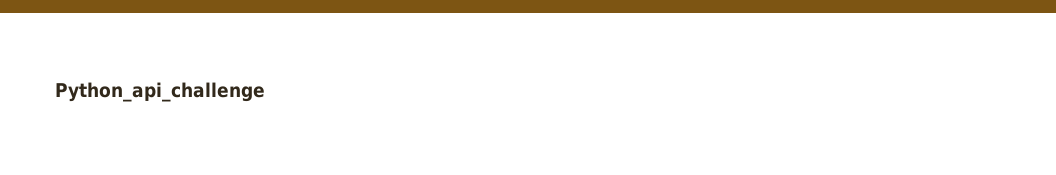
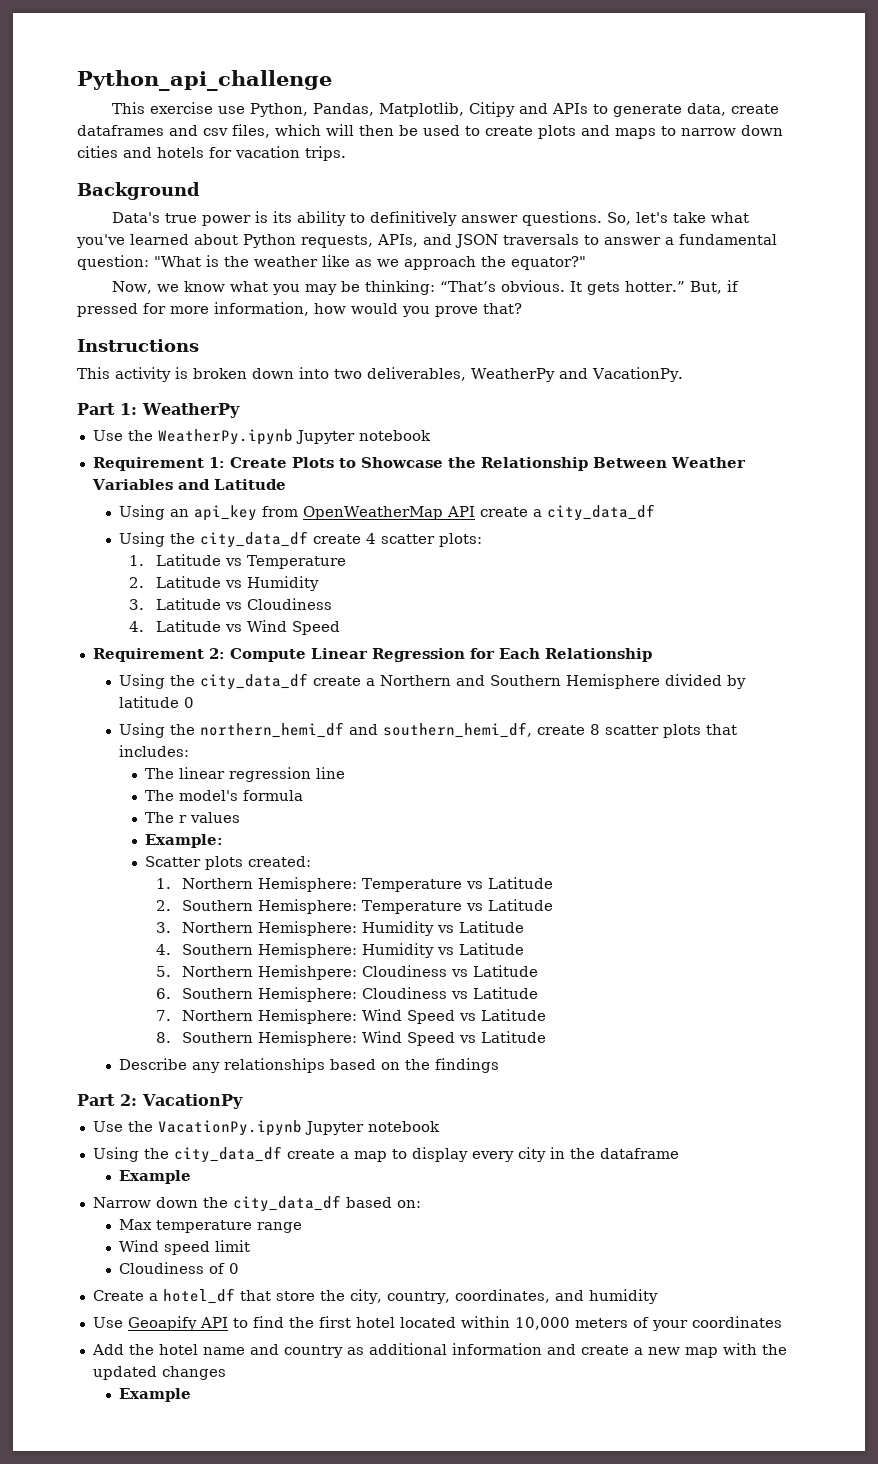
+ This exercise use Python, Pandas, Matplotlib, Citipy and APIs to generate data, create dataframes and csv files, which will then be used to create plots and maps to narrow down cities and hotels for vacation trips.
+ Background
+ Data's true power is its ability to definitively answer questions. So, let's take what you've learned about Python requests, APIs, and JSON traversals to answer a fundamental question: "What is the weather like as we approach the equator?"
+ Now, we know what you may be thinking: “That’s obvious. It gets hotter.” But, if pressed for more information, how would you prove that?
+ Instructions
+ This activity is broken down into two deliverables, WeatherPy and VacationPy.
+ Part 1: WeatherPy
+ Use the WeatherPy.ipynb Jupyter notebook
+ Requirement 1: Create Plots to Showcase the Relationship Between Weather Variables and Latitude
+ Using an api_key from OpenWeatherMap API create a city_data_df
+ Using the city_data_df create 4 scatter plots:
+ 1. Latitude vs Temperature
+ 2. Latitude vs Humidity
+ 3. Latitude vs Cloudiness
+ 4. Latitude vs Wind Speed
+ Requirement 2: Compute Linear Regression for Each Relationship
+ Using the city_data_df create a Northern and Southern Hemisphere divided by latitude 0
+ Using the northern_hemi_df and southern_hemi_df, create 8 scatter plots that includes:
+ The linear regression line
+ The model's formula
+ The r values
+ Example:
+ Scatter plots created:
+ 1. Northern Hemisphere: Temperature vs Latitude
+ 2. Southern Hemisphere: Temperature vs Latitude
+ 3. Northern Hemisphere: Humidity vs Latitude
+ 4. Southern Hemisphere: Humidity vs Latitude
+ 5. Northern Hemishpere: Cloudiness vs Latitude
+ 6. Southern Hemisphere: Cloudiness vs Latitude
+ 7. Northern Hemisphere: Wind Speed vs Latitude
+ 8. Southern Hemisphere: Wind Speed vs Latitude
+ Describe any relationships based on the findings
+ Part 2: VacationPy
+ Use the VacationPy.ipynb Jupyter notebook
+ Using the city_data_df create a map to display every city in the dataframe
+ Example
+ Narrow down the city_data_df based on:
+ Max temperature range
+ Wind speed limit
+ Cloudiness of 0
+ Create a hotel_df that store the city, country, coordinates, and humidity
+ Use Geoapify API to find the first hotel located within 10,000 meters of your coordinates
+ Add the hotel name and country as additional information and create a new map with the updated changes
+ Example

